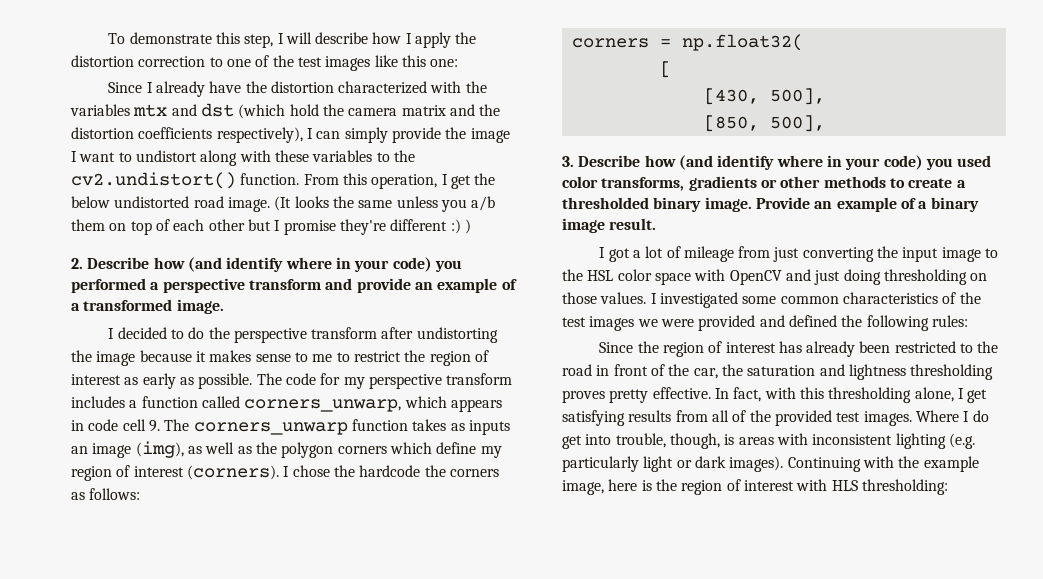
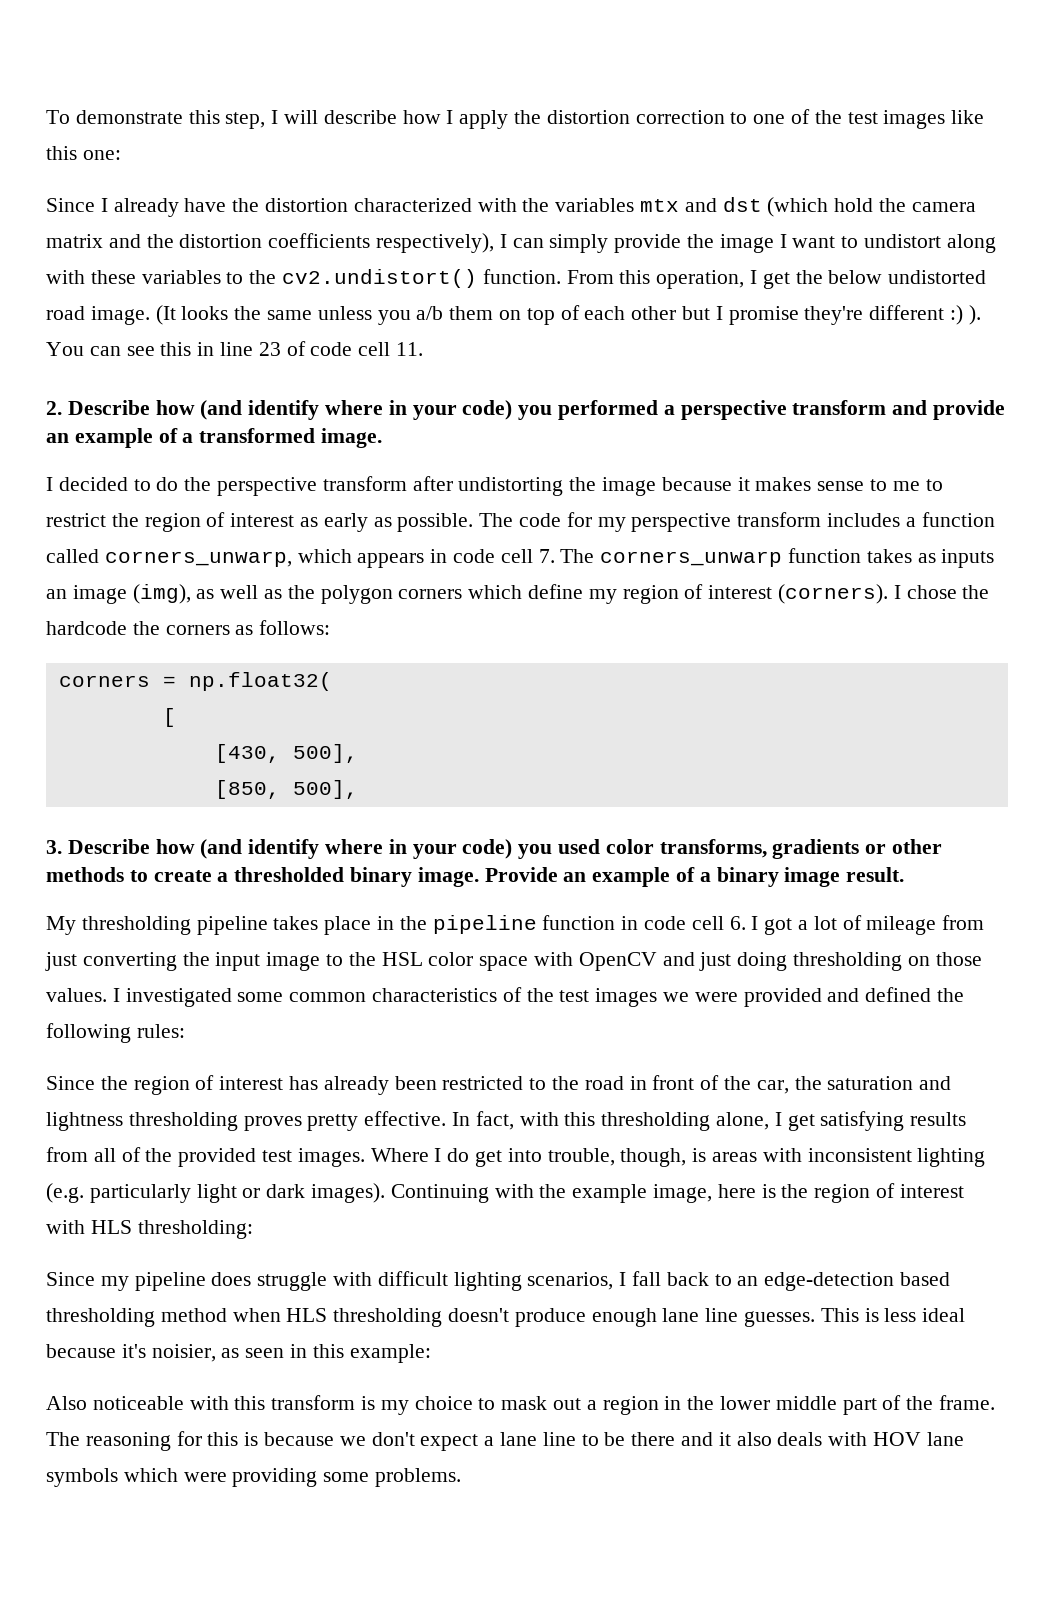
- (It looks the same unless you a/b them on top of each other but I promise they're different :) )
+ (It looks the same unless you a/b them on top of each other but I promise they're different :) ). You can see this in line 23 of code cell 11.
- The code for my perspective transform includes a function called corners_unwarp, which appears in code cell 9. The corners_unwarp function takes as inputs an image (img), as well as the polygon corners which define my region of interest (corners).
+ The code for my perspective transform includes a function called corners_unwarp, which appears in code cell 7. The corners_unwarp function takes as inputs an image (img), as well as the polygon corners which define my region of interest (corners).
- I got a lot of mileage from just converting the input image to the HSL color space with OpenCV and just doing thresholding on those values.
+ My thresholding pipeline takes place in the pipeline function in code cell 6. I got a lot of mileage from just converting the input image to the HSL color space with OpenCV and just doing thresholding on those values.
+ Since my pipeline does struggle with difficult lighting scenarios, I fall back to an edge-detection based thresholding method when HLS thresholding doesn't produce enough lane line guesses. This is less ideal because it's noisier, as seen in this example:
+ Also noticeable with this transform is my choice to mask out a region in the lower middle part of the frame. The reasoning for this is because we don't expect a lane line to be there and it also deals with HOV lane symbols which were providing some problems.

